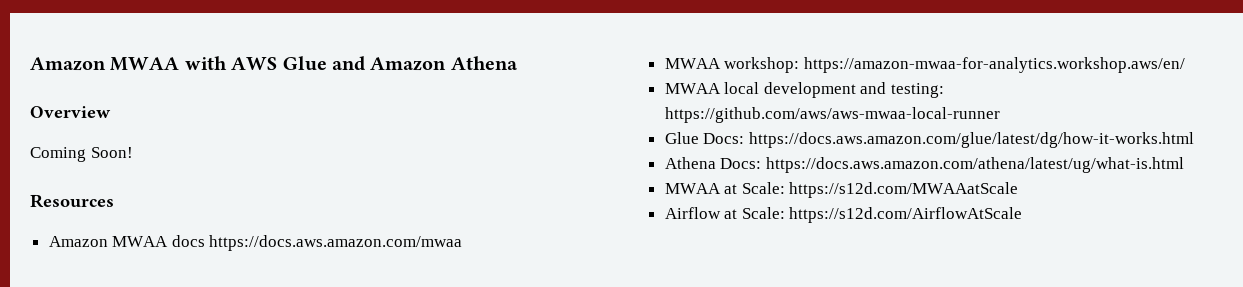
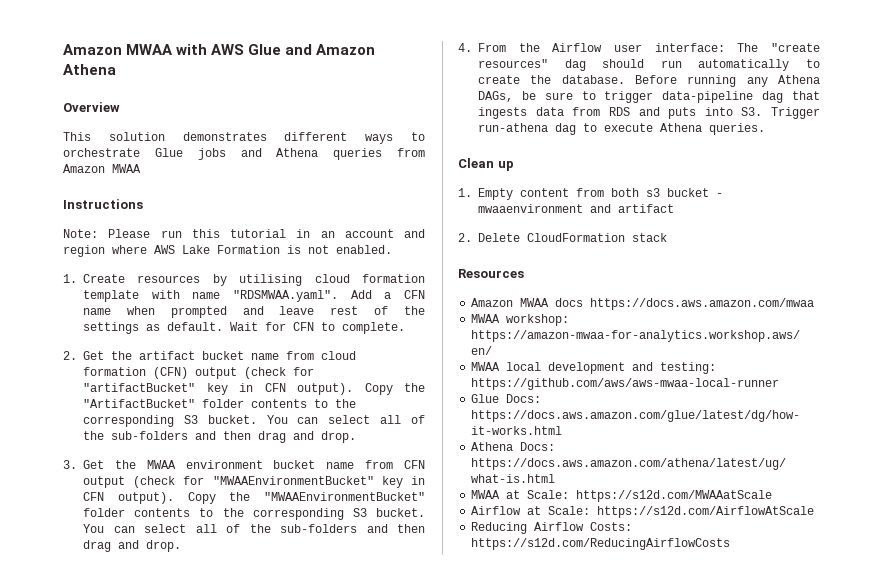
- Coming Soon!
+ This solution demonstrates different ways to orchestrate Glue jobs and Athena queries from Amazon MWAA
+ Instructions
+ Note: Please run this tutorial in an account and region where AWS Lake Formation is not enabled.
+ 1. Create resources by utilising cloud formation template with name "RDSMWAA.yaml". Add a CFN name when prompted and leave rest of the settings as default. Wait for CFN to complete.
+ 2. Get the artifact bucket name from cloud formation (CFN) output (check for "artifactBucket" key in CFN output). Copy the "ArtifactBucket" folder contents to the corresponding S3 bucket. You can select all of the sub-folders and then drag and drop.
+ 3. Get the MWAA environment bucket name from CFN output (check for "MWAAEnvironmentBucket" key in CFN output). Copy the "MWAAEnvironmentBucket" folder contents to the corresponding S3 bucket. You can select all of the sub-folders and then drag and drop.
+ 4. From the Airflow user interface: The "create resources" dag should run automatically to create the database. Before running any Athena DAGs, be sure to trigger data-pipeline dag that ingests data from RDS and puts into S3. Trigger run-athena dag to execute Athena queries.
+ Clean up
+ 1. Empty content from both s3 bucket - mwaaenvironment and artifact
+ 2. Delete CloudFormation stack
+ Reducing Airflow Costs: https://s12d.com/ReducingAirflowCosts

